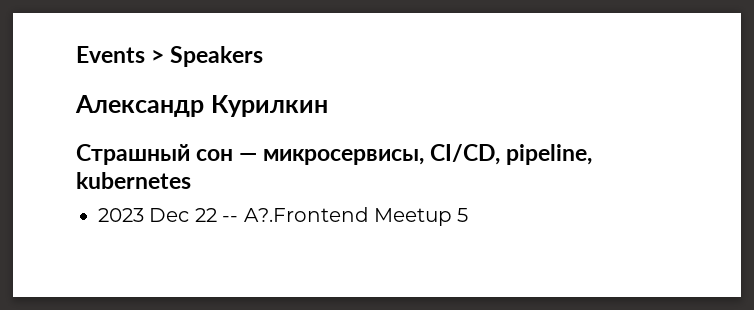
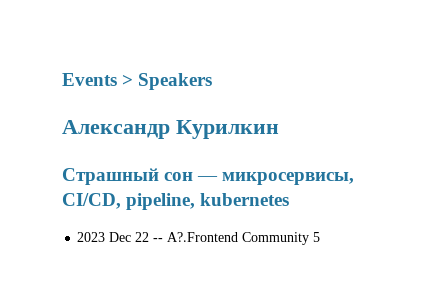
- 2023 Dec 22 -- A?.Frontend Meetup 5
+ 2023 Dec 22 -- A?.Frontend Community 5

